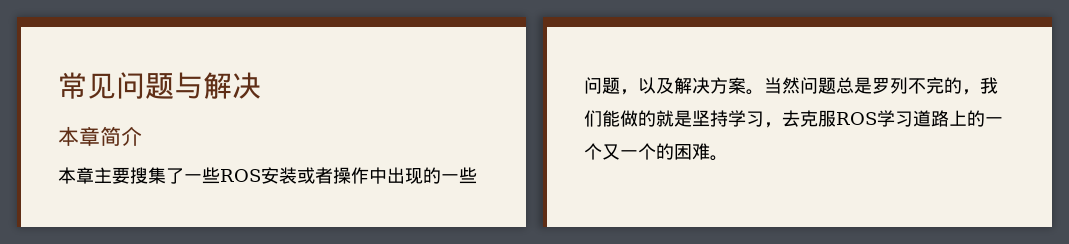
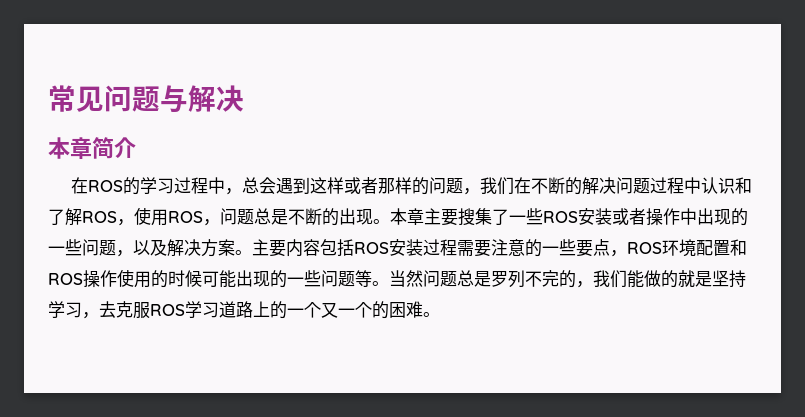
+ 在ROS的学习过程中，总会遇到这样或者那样的问题，我们在不断的解决问题过程中认识和了解ROS，使用ROS，问题总是不断的出现。
+ 主要内容包括ROS安装过程需要注意的一些要点，ROS环境配置和ROS操作使用的时候可能出现的一些问题等。

